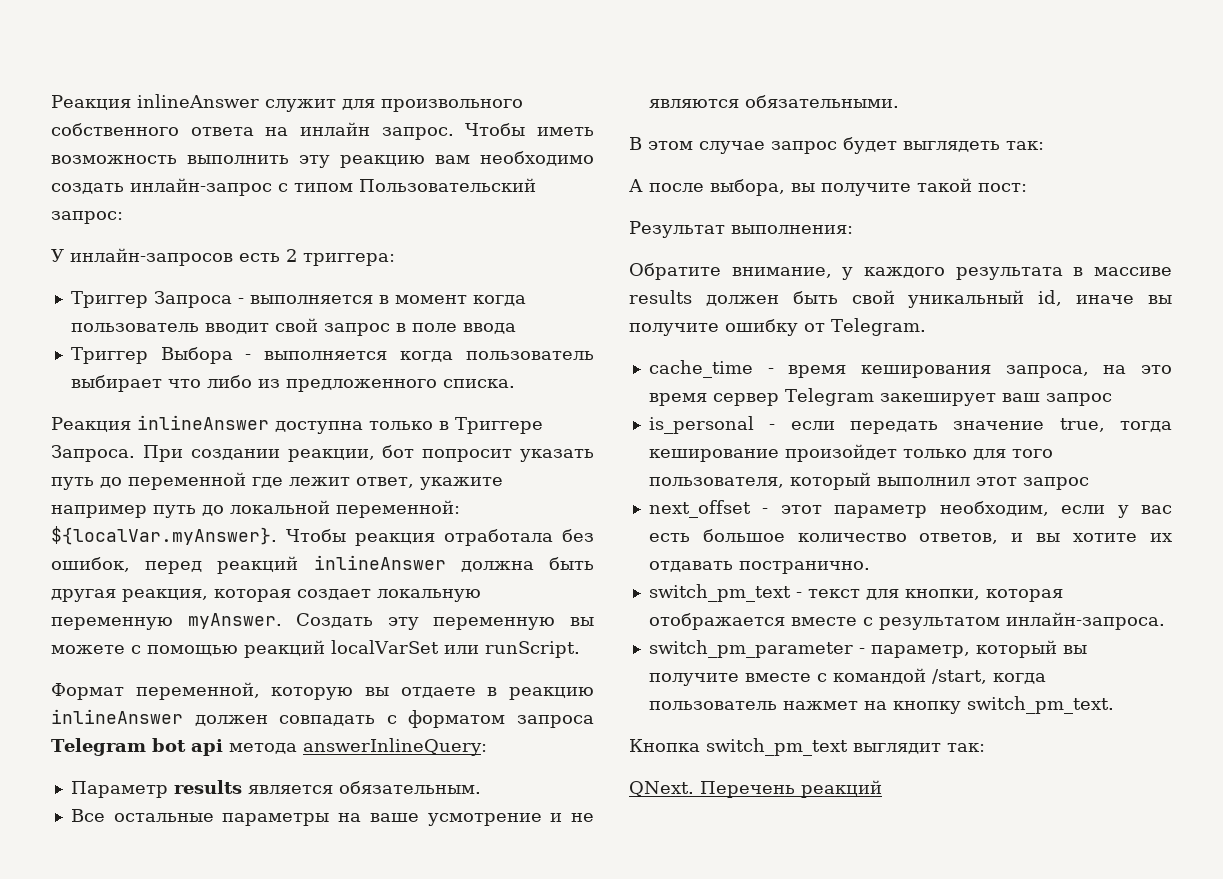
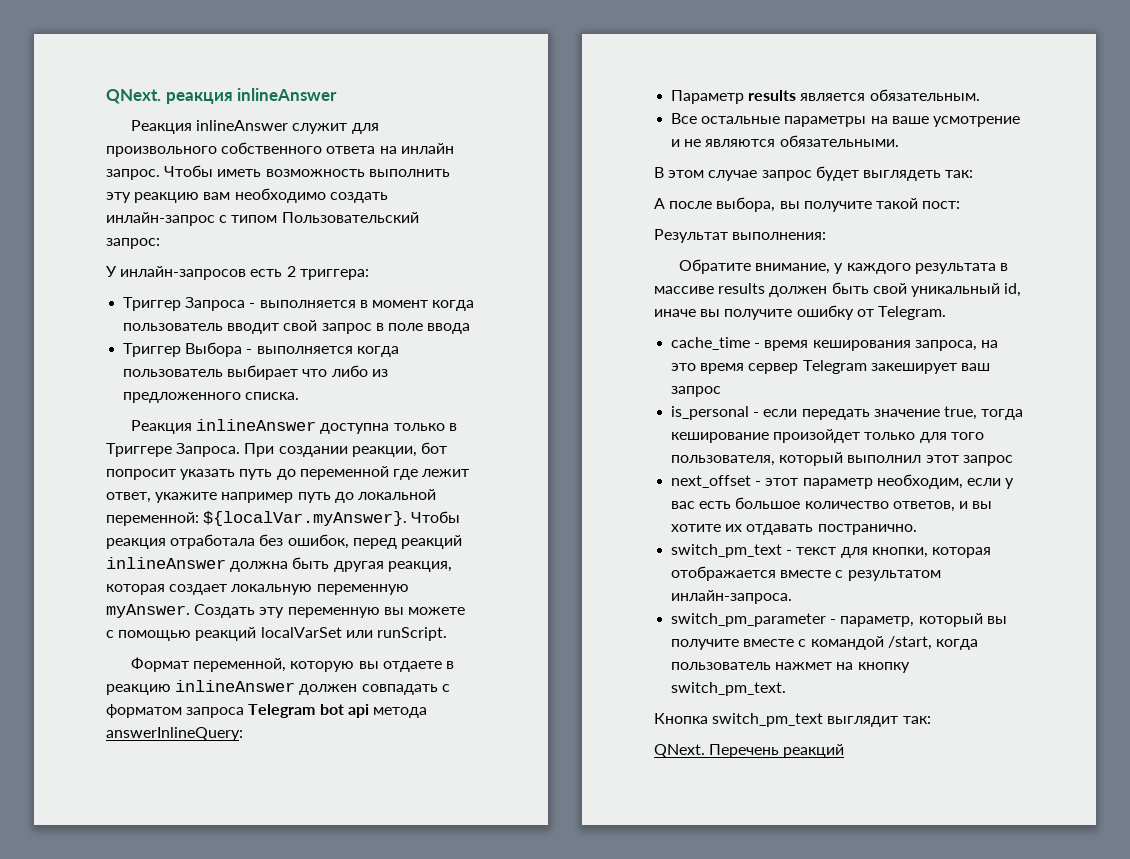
+ QNext. реакция inlineAnswer

